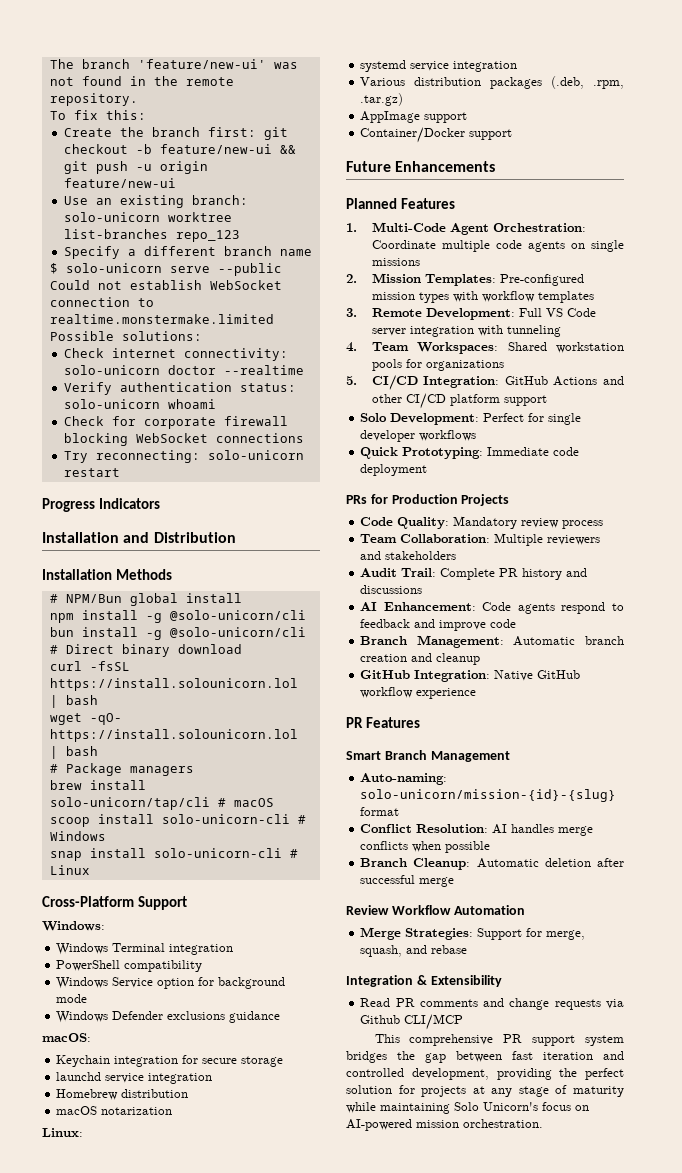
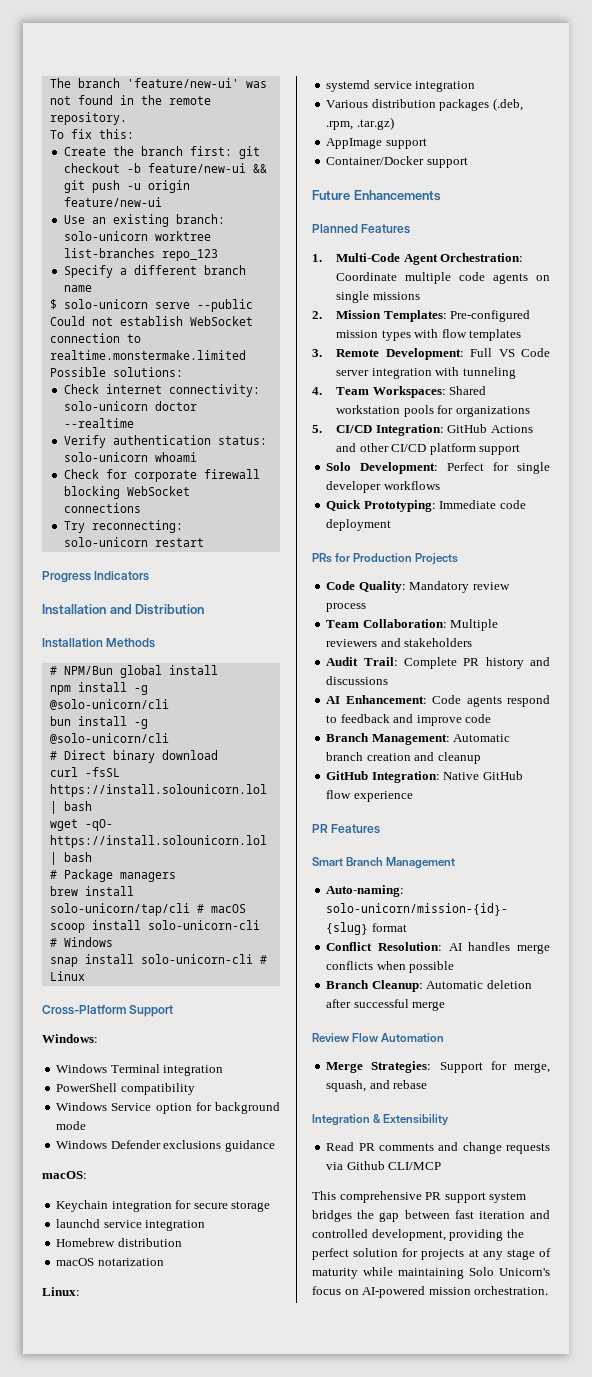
- 2. Mission Templates: Pre-configured mission types with workflow templates
+ 2. Mission Templates: Pre-configured mission types with flow templates
- GitHub Integration: Native GitHub workflow experience
+ GitHub Integration: Native GitHub flow experience
- Review Workflow Automation
+ Review Flow Automation

